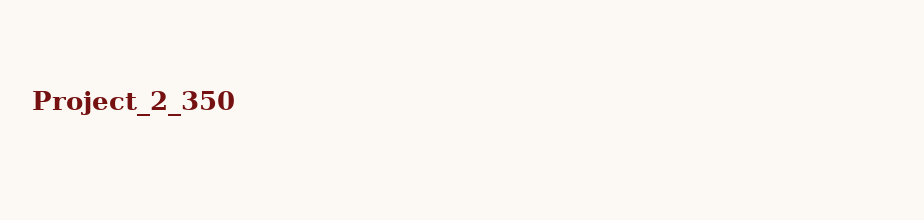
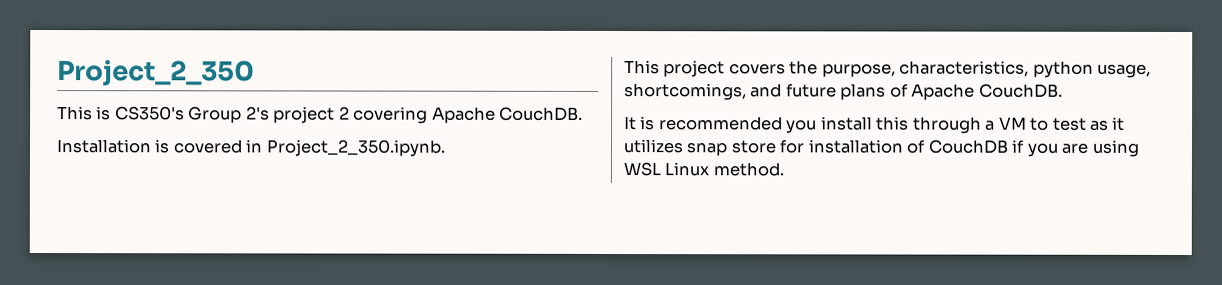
+ This is CS350's Group 2's project 2 covering Apache CouchDB.
+ Installation is covered in Project_2_350.ipynb.
+ This project covers the purpose, characteristics, python usage, shortcomings, and future plans of Apache CouchDB.
+ It is recommended you install this through a VM to test as it utilizes snap store for installation of CouchDB if you are using WSL Linux method.

